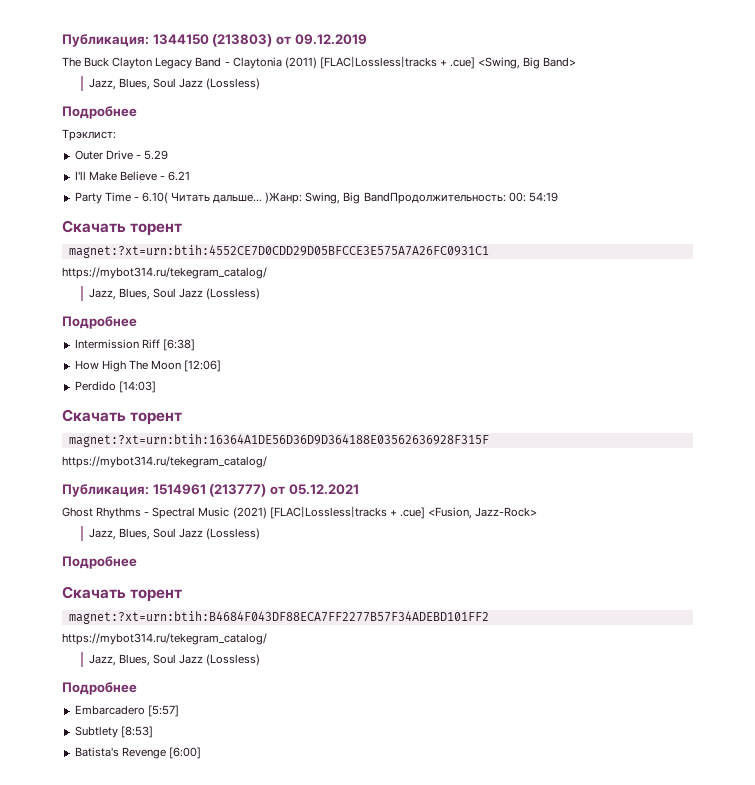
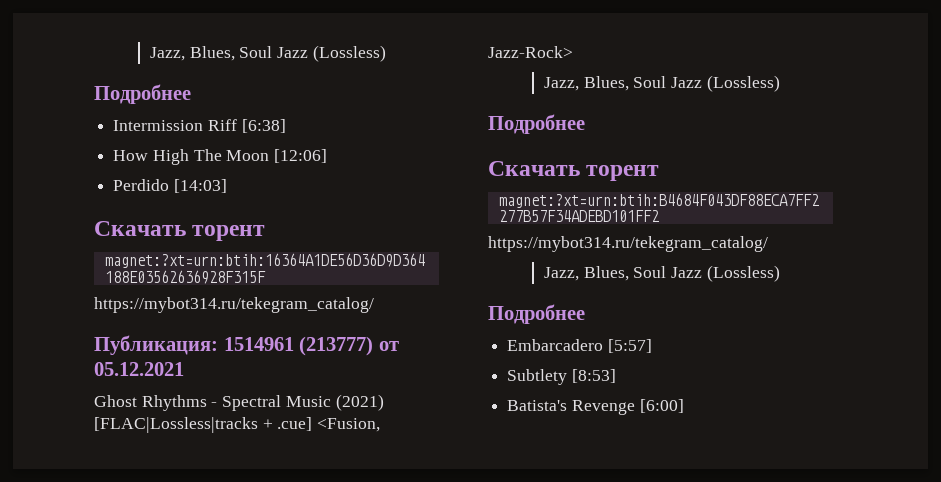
- Публикация: 1344150 (213803) от 09.12.2019
- The Buck Clayton Legacy Band - Claytonia (2011) [FLAC|Lossless|tracks + .cue] <Swing, Big Band>
- Jazz, Blues, Soul Jazz (Lossless)
- Подробнее
- Трэклист:
- Outer Drive - 5.29
- I'll Make Believe - 6.21
- Party Time - 6.10( Читать дальше... )Жанр: Swing, Big BandПродолжительность: 00: 54:19
- Скачать торент
- magnet:?xt=urn:btih:4552CE7D0CDD29D05BFCCE3E575A7A26FC0931C1
- https://mybot314.ru/tekegram_catalog/

